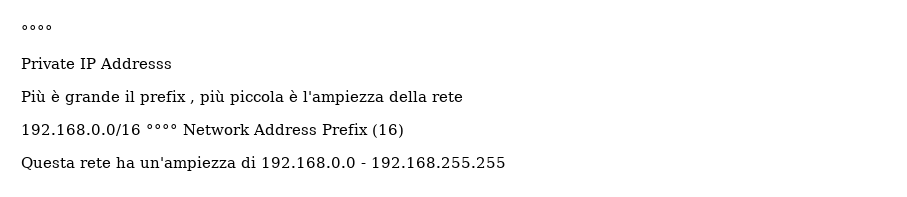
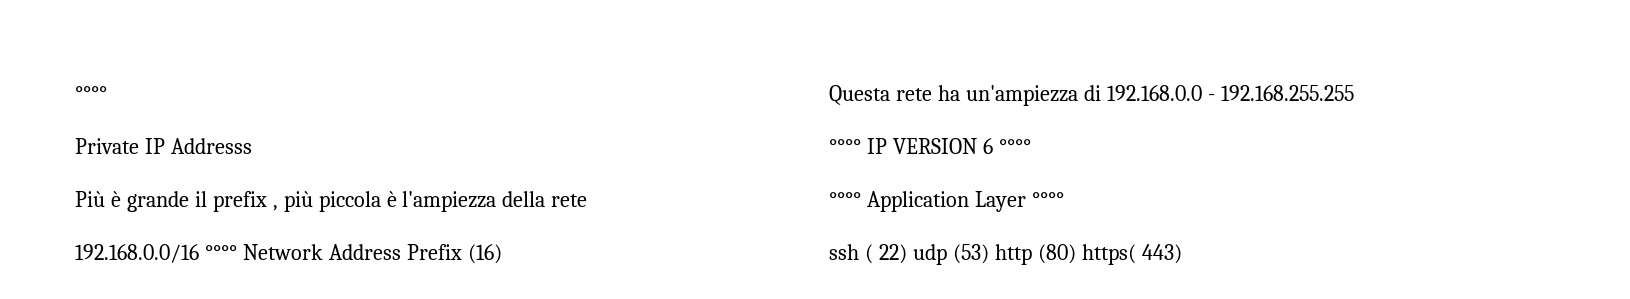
+ °°°° IP VERSION 6 °°°°
+ °°°° Application Layer °°°°
+ ssh ( 22) udp (53) http (80) https( 443)

